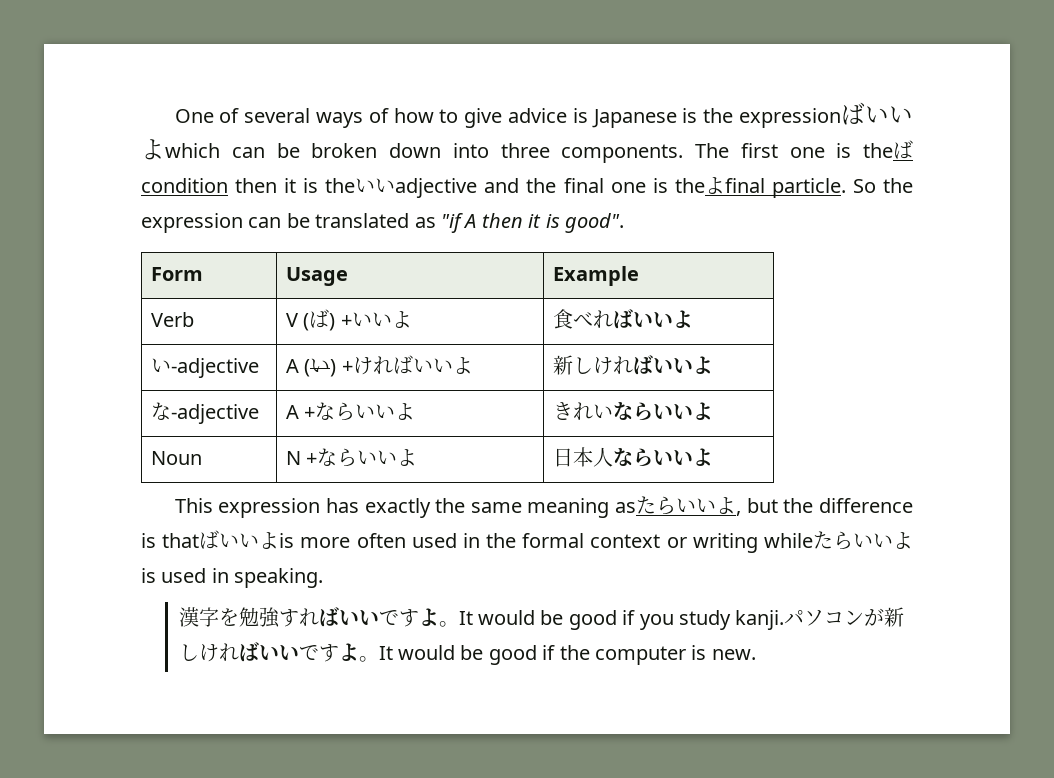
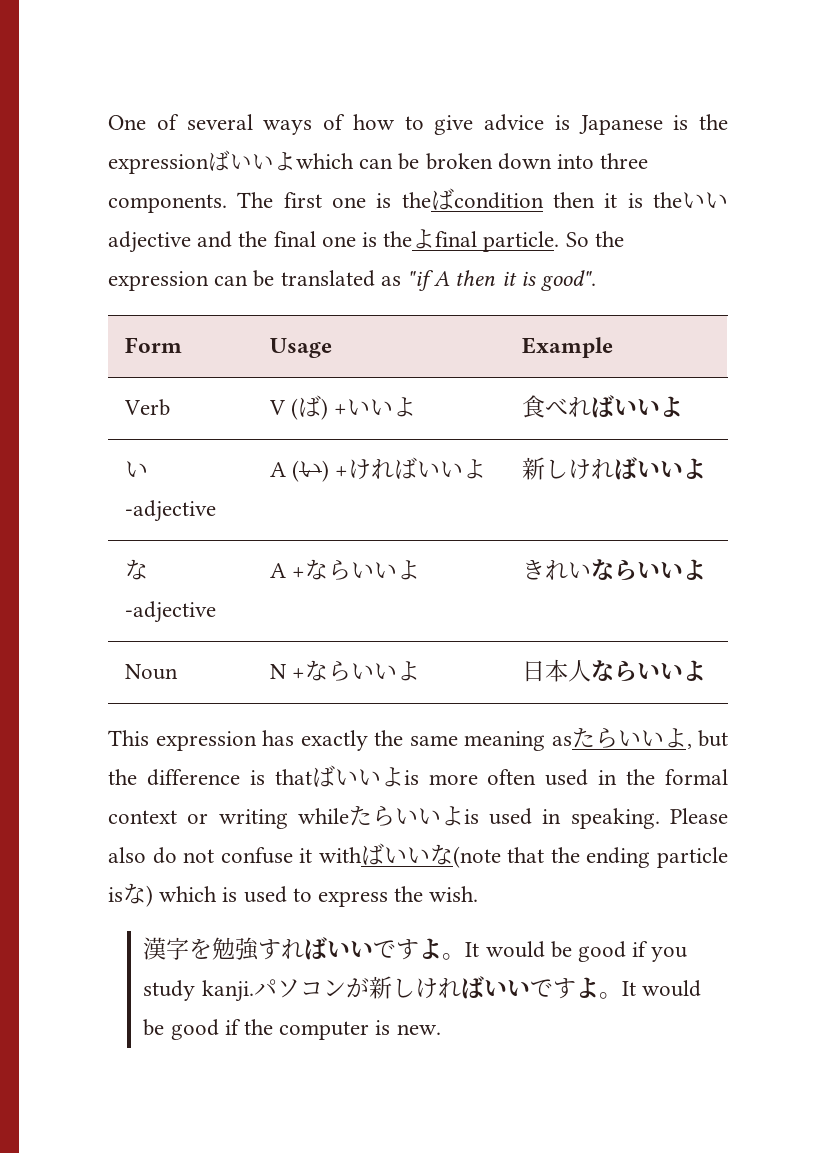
+ Please also do not confuse it withばいいな(note that the ending particle isな) which is used to express the wish.

